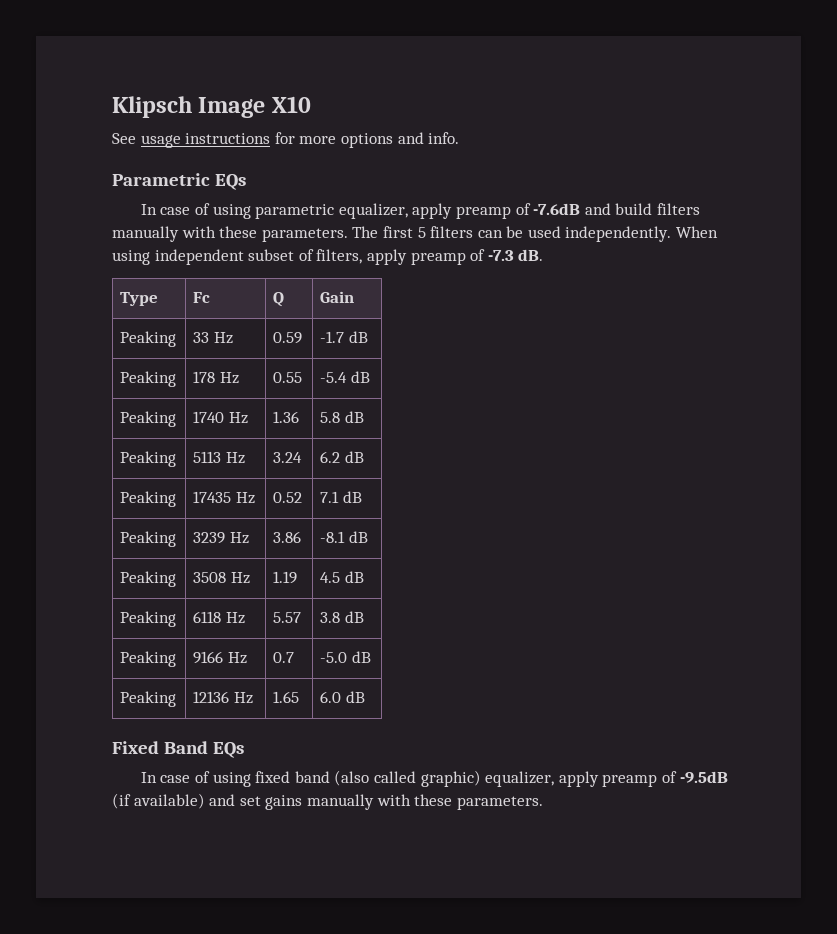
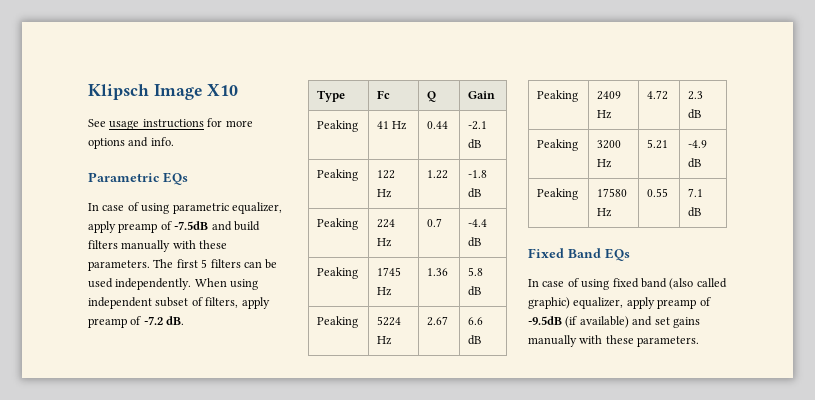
- In case of using parametric equalizer, apply preamp of -7.6dB and build filters manually with these parameters.
+ In case of using parametric equalizer, apply preamp of -7.5dB and build filters manually with these parameters.
- When using independent subset of filters, apply preamp of -7.3 dB.
+ When using independent subset of filters, apply preamp of -7.2 dB.
- Peaking | 33 Hz | 0.59 | -1.7 dB
- Peaking | 178 Hz | 0.55 | -5.4 dB
- Peaking | 1740 Hz | 1.36 | 5.8 dB
+ Peaking | 41 Hz | 0.44 | -2.1 dB
+ Peaking | 122 Hz | 1.22 | -1.8 dB
+ Peaking | 224 Hz | 0.7 | -4.4 dB
+ Peaking | 1745 Hz | 1.36 | 5.8 dB
- Peaking | 5113 Hz | 3.24 | 6.2 dB
- Peaking | 17435 Hz | 0.52 | 7.1 dB
- Peaking | 3239 Hz | 3.86 | -8.1 dB
- Peaking | 3508 Hz | 1.19 | 4.5 dB
- Peaking | 6118 Hz | 5.57 | 3.8 dB
- Peaking | 9166 Hz | 0.7 | -5.0 dB
- Peaking | 12136 Hz | 1.65 | 6.0 dB
+ Peaking | 5224 Hz | 2.67 | 6.6 dB
+ Peaking | 2409 Hz | 4.72 | 2.3 dB
+ Peaking | 3200 Hz | 5.21 | -4.9 dB
+ Peaking | 17580 Hz | 0.55 | 7.1 dB

